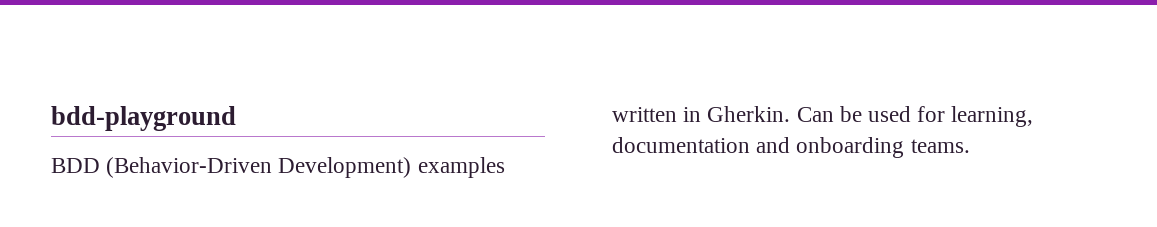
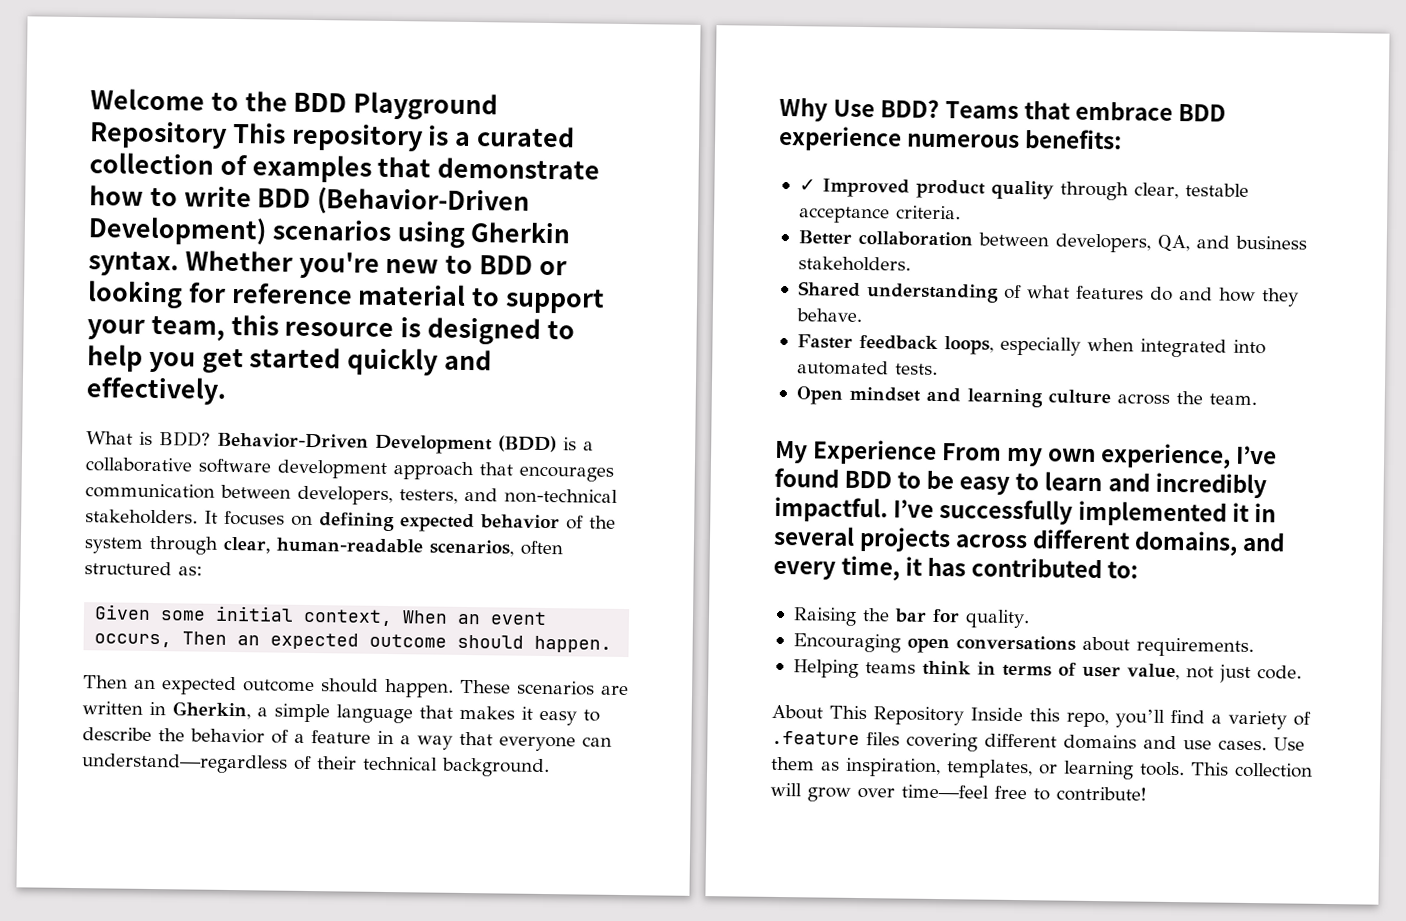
- bdd-playground
- BDD (Behavior-Driven Development) examples written in Gherkin. Can be used for learning, documentation and onboarding teams.
+ Welcome to the BDD Playground Repository This repository is a curated collection of examples that demonstrate how to write BDD (Behavior-Driven Development) scenarios using Gherkin syntax. Whether you're new to BDD or looking for reference material to support your team, this resource is designed to help you get started quickly and effectively.
+ What is BDD? Behavior-Driven Development (BDD) is a collaborative software development approach that encourages communication between developers, testers, and non-technical stakeholders. It focuses on defining expected behavior of the system through clear, human-readable scenarios, often structured as:
+ Given some initial context, When an event occurs, Then an expected outcome should happen.
+ Then an expected outcome should happen. These scenarios are written in Gherkin, a simple language that makes it easy to describe the behavior of a feature in a way that everyone can understand—regardless of their technical background.
+ Why Use BDD? Teams that embrace BDD experience numerous benefits:
+ ✓ Improved product quality through clear, testable acceptance criteria.
+ Better collaboration between developers, QA, and business stakeholders.
+ Shared understanding of what features do and how they behave.
+ Faster feedback loops, especially when integrated into automated tests.
+ Open mindset and learning culture across the team.
+ My Experience From my own experience, I’ve found BDD to be easy to learn and incredibly impactful. I’ve successfully implemented it in several projects across different domains, and every time, it has contributed to:
+ Raising the bar for quality.
+ Encouraging open conversations about requirements.
+ Helping teams think in terms of user value, not just code.
+ About This Repository Inside this repo, you’ll find a variety of .feature files covering different domains and use cases. Use them as inspiration, templates, or learning tools. This collection will grow over time—feel free to contribute!

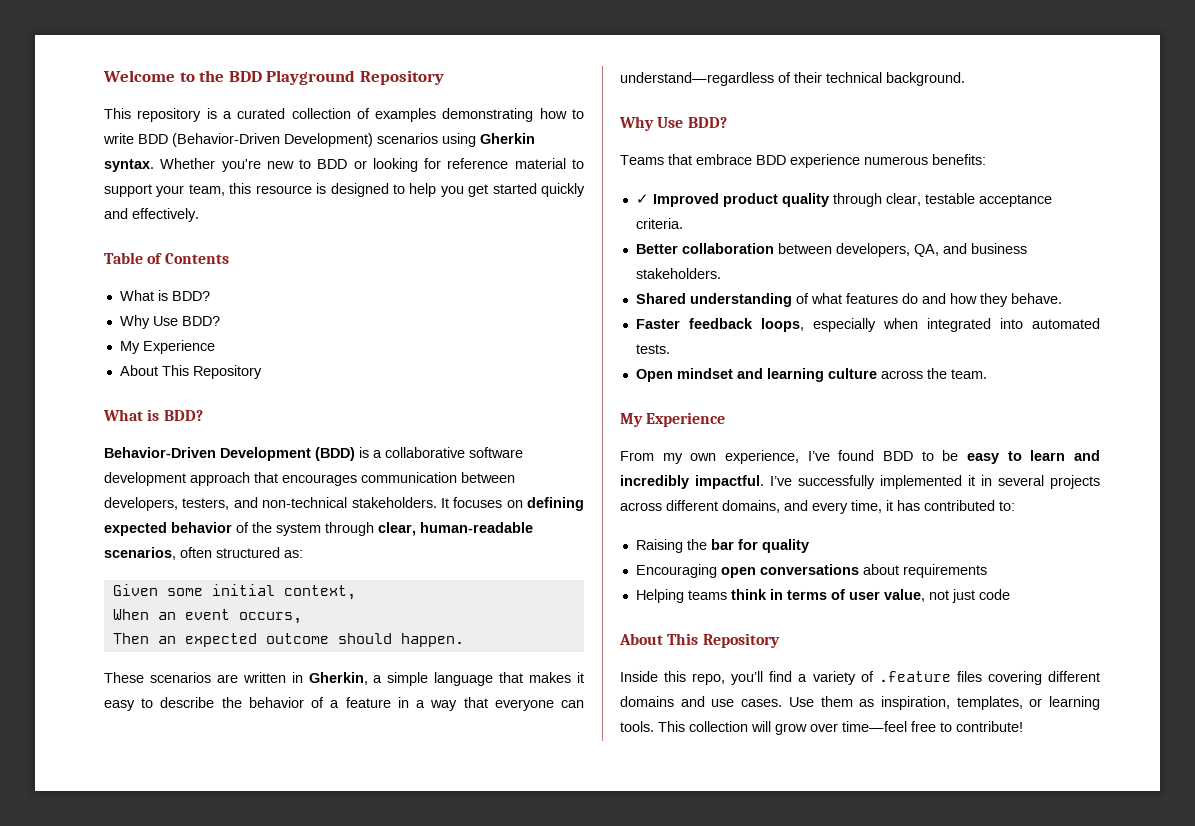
- Welcome to the BDD Playground Repository This repository is a curated collection of examples that demonstrate how to write BDD (Behavior-Driven Development) scenarios using Gherkin syntax.
+ Welcome to the BDD Playground Repository
+ This repository is a curated collection of examples demonstrating how to write BDD (Behavior-Driven Development) scenarios using Gherkin syntax.
- What is BDD? Behavior-Driven Development (BDD) is a collaborative software development approach that encourages communication between developers, testers, and non-technical stakeholders.
+ Table of Contents
+ What is BDD?
+ Why Use BDD?
+ My Experience
+ About This Repository
+ What is BDD?
+ Behavior-Driven Development (BDD) is a collaborative software development approach that encourages communication between developers, testers, and non-technical stakeholders.
- Given some initial context, When an event occurs, Then an expected outcome should happen.
- Then an expected outcome should happen. These scenarios are written in Gherkin, a simple language that makes it easy to describe the behavior of a feature in a way that everyone can understand—regardless of their technical background.
- Why Use BDD? Teams that embrace BDD experience numerous benefits:
+ Given some initial context,
+ When an event occurs,
+ Then an expected outcome should happen.
+ These scenarios are written in Gherkin, a simple language that makes it easy to describe the behavior of a feature in a way that everyone can understand—regardless of their technical background.
+ Why Use BDD?
+ Teams that embrace BDD experience numerous benefits:
  Open mindset and learning culture across the team.
- My Experience From my own experience, I’ve found BDD to be easy to learn and incredibly impactful.
+ My Experience
+ From my own experience, I’ve found BDD to be easy to learn and incredibly impactful.
- Raising the bar for quality.
+ Raising the bar for quality
- Encouraging open conversations about requirements.
+ Encouraging open conversations about requirements
- Helping teams think in terms of user value, not just code.
- About This Repository Inside this repo, you’ll find a variety of .feature files covering different domains and use cases.
+ Helping teams think in terms of user value, not just code
+ About This Repository
+ Inside this repo, you’ll find a variety of .feature files covering different domains and use cases.

